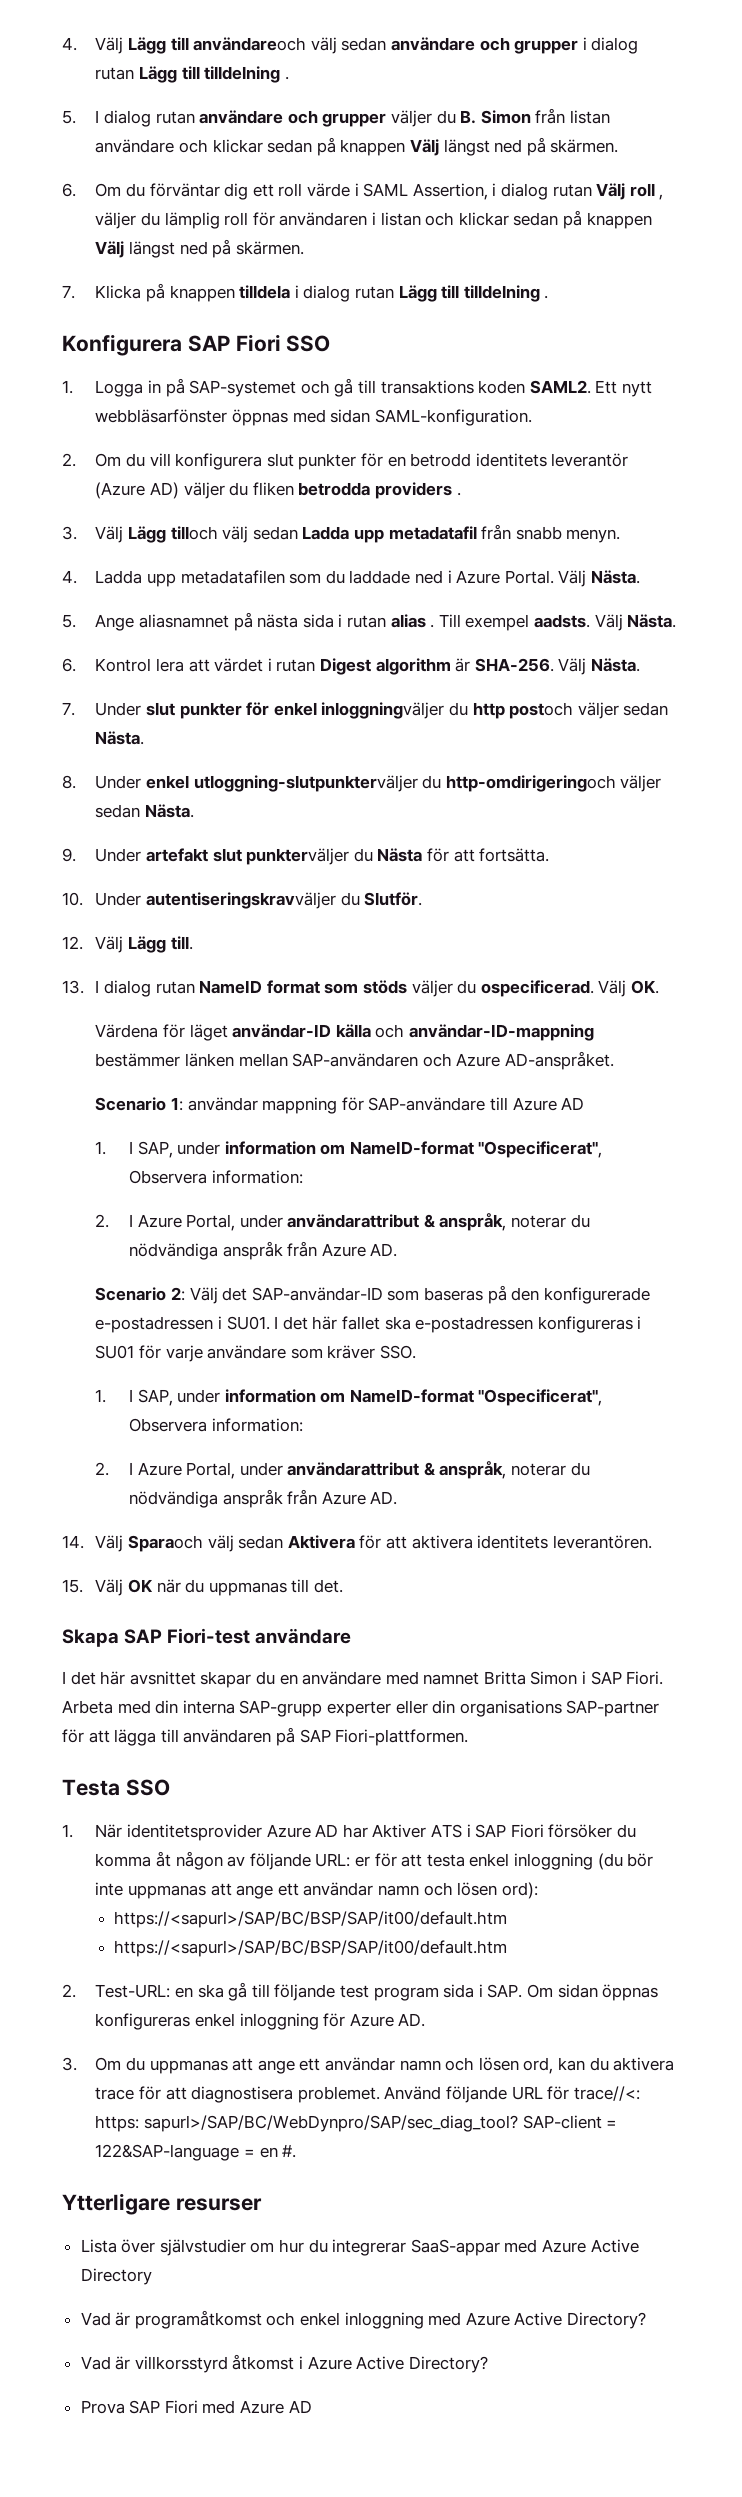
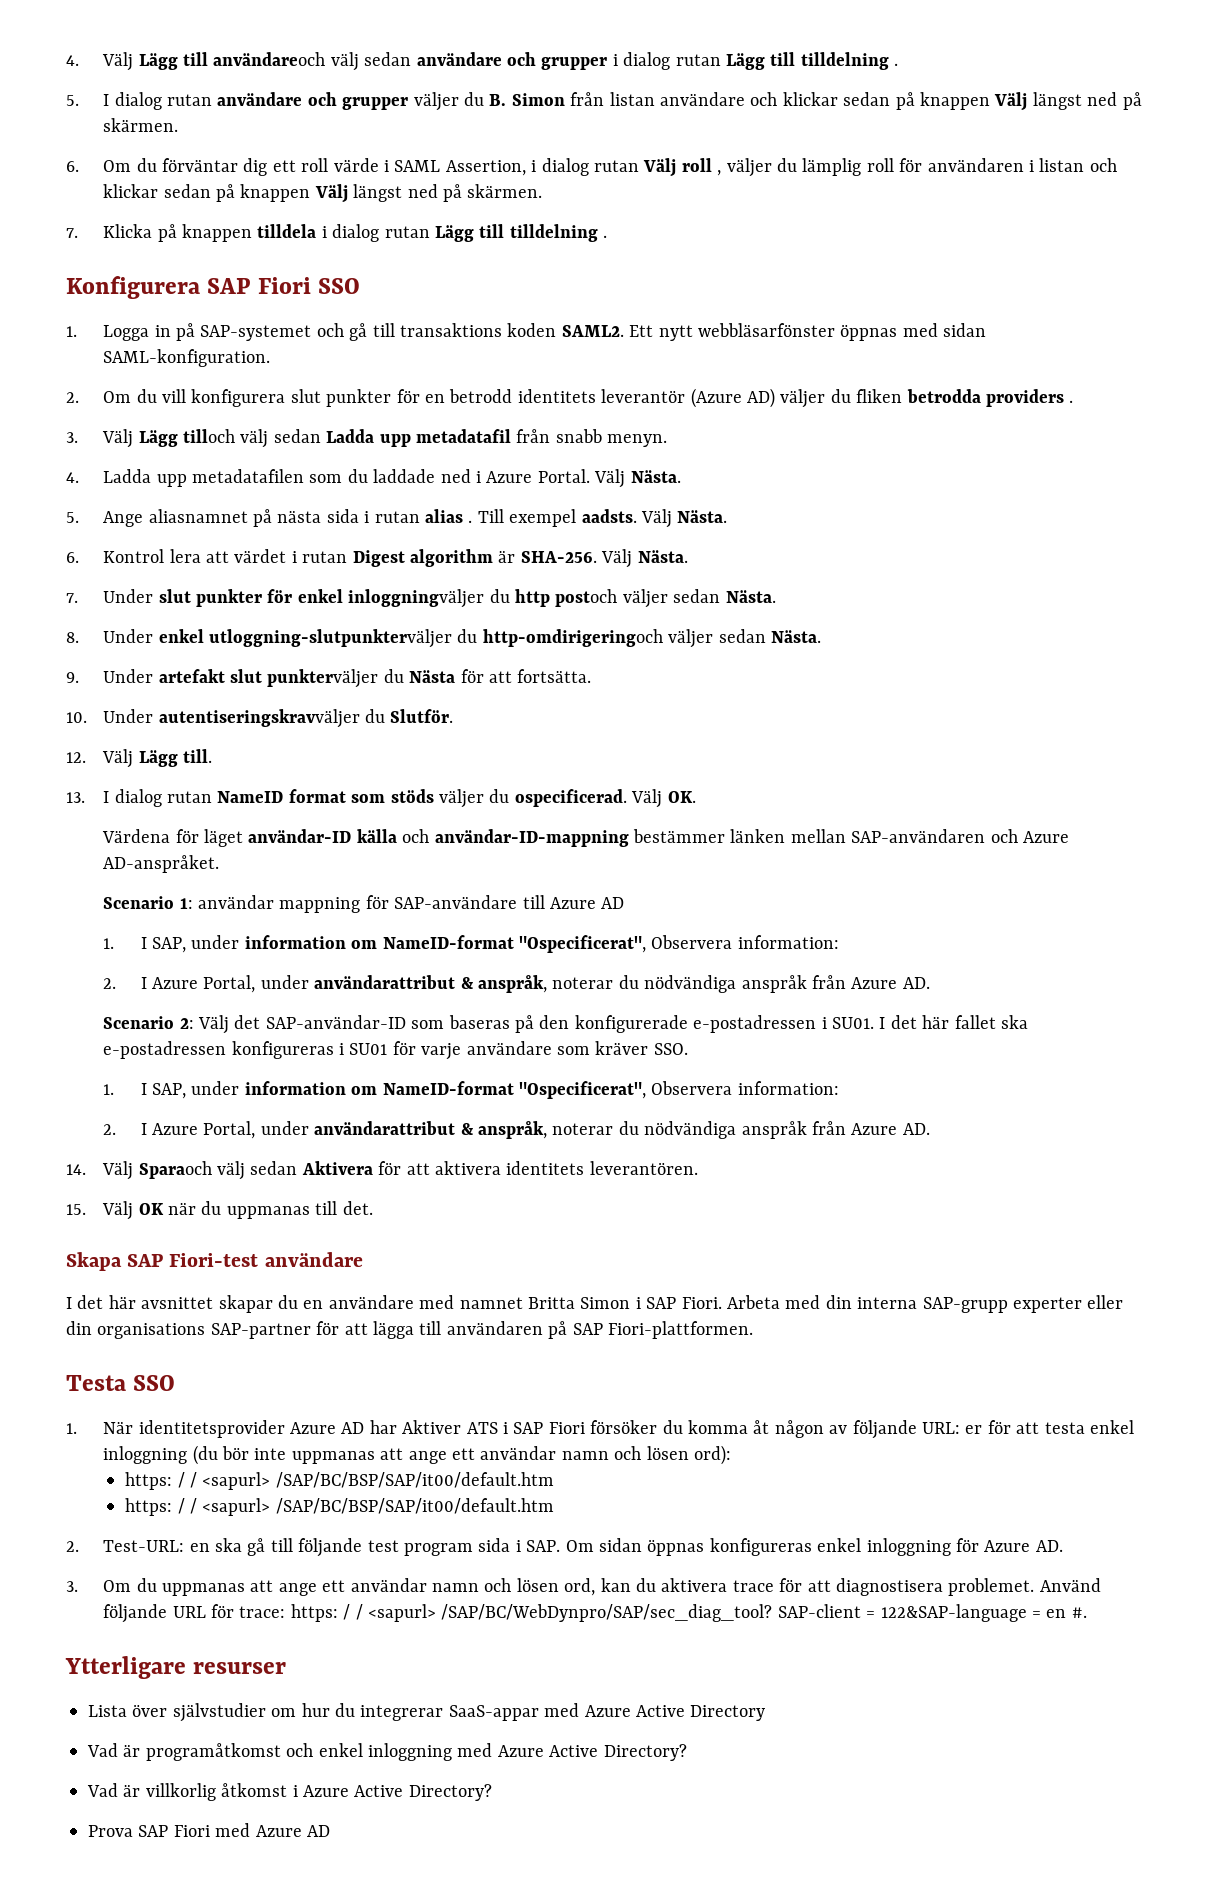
  1. När identitetsprovider Azure AD har Aktiver ATS i SAP Fiori försöker du komma åt någon av följande URL: er för att testa enkel inloggning (du bör inte uppmanas att ange ett användar namn och lösen ord):
- https://<sapurl>/SAP/BC/BSP/SAP/it00/default.htm
- https://<sapurl>/SAP/BC/BSP/SAP/it00/default.htm
+ https: / / <sapurl> /SAP/BC/BSP/SAP/it00/default.htm
+ https: / / <sapurl> /SAP/BC/BSP/SAP/it00/default.htm
- Använd följande URL för trace//<: https: sapurl>/SAP/BC/WebDynpro/SAP/sec_diag_tool?
+ Använd följande URL för trace: https: / / <sapurl> /SAP/BC/WebDynpro/SAP/sec_diag_tool?
- Vad är villkorsstyrd åtkomst i Azure Active Directory?
+ Vad är villkorlig åtkomst i Azure Active Directory?

